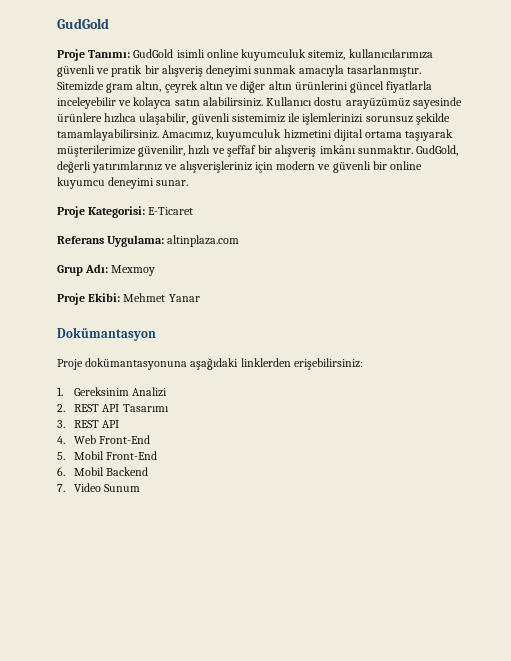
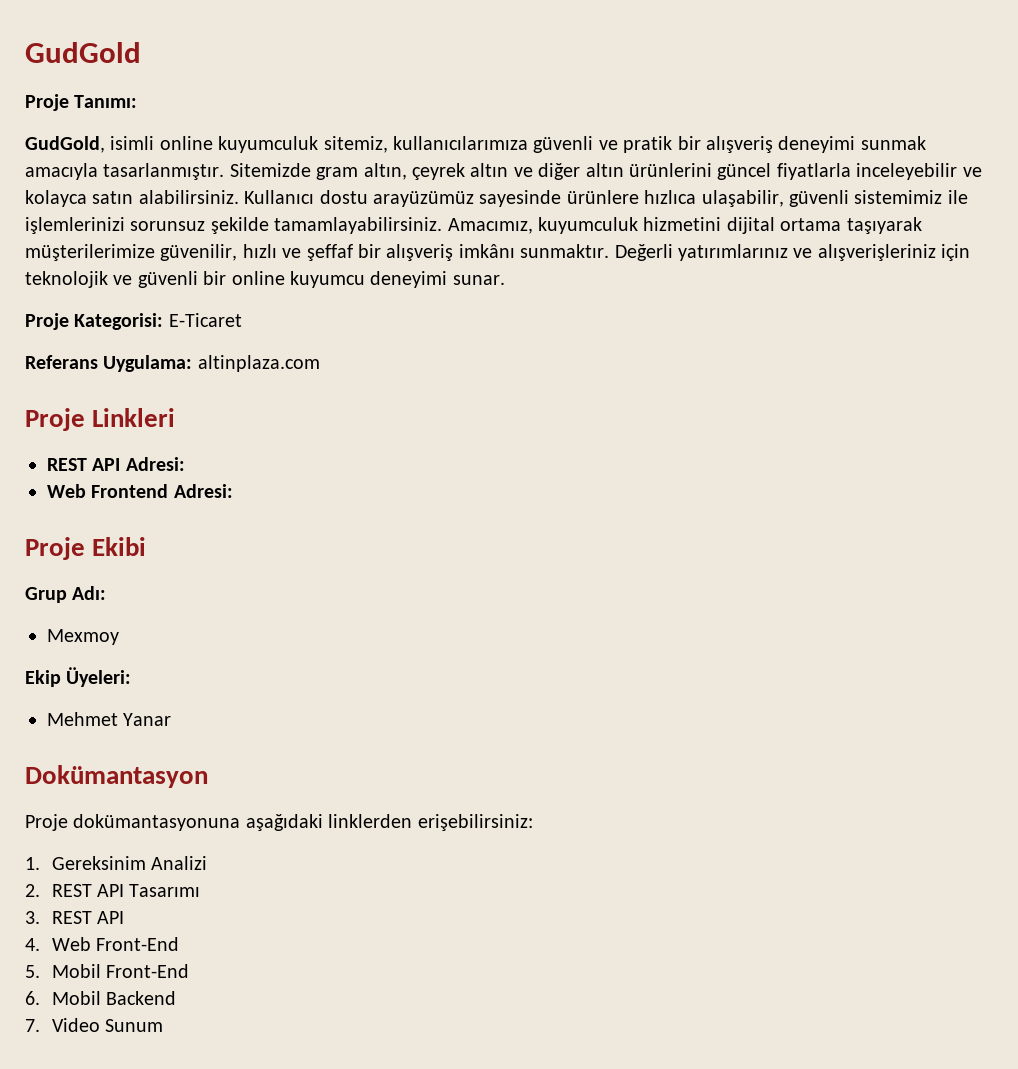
- Proje Tanımı: GudGold isimli online kuyumculuk sitemiz, kullanıcılarımıza güvenli ve pratik bir alışveriş deneyimi sunmak amacıyla tasarlanmıştır.
+ Proje Tanımı:
+ GudGold, isimli online kuyumculuk sitemiz, kullanıcılarımıza güvenli ve pratik bir alışveriş deneyimi sunmak amacıyla tasarlanmıştır.
- GudGold, değerli yatırımlarınız ve alışverişleriniz için modern ve güvenli bir online kuyumcu deneyimi sunar.
+ Değerli yatırımlarınız ve alışverişleriniz için teknolojik ve güvenli bir online kuyumcu deneyimi sunar.
+ Proje Linkleri
+ REST API Adresi:
+ Web Frontend Adresi:
+ Proje Ekibi
- Grup Adı: Mexmoy
+ Grup Adı:
+ Mexmoy
- Proje Ekibi: Mehmet Yanar
+ Ekip Üyeleri:
+ Mehmet Yanar

